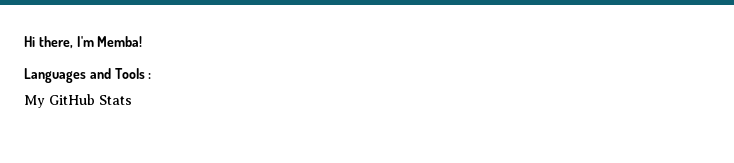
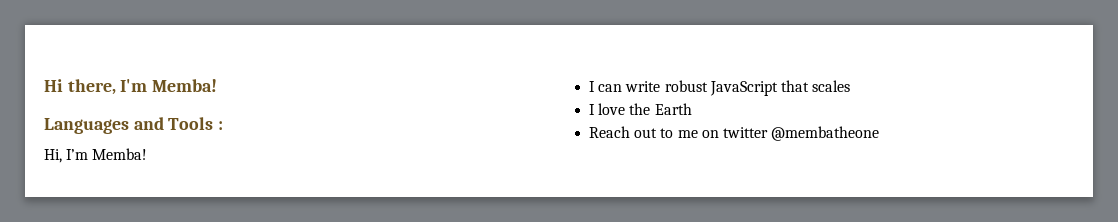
- My GitHub Stats
+ Hi, I’m Memba!
+ I can write robust JavaScript that scales
+ I love the Earth
+ Reach out to me on twitter @membatheone

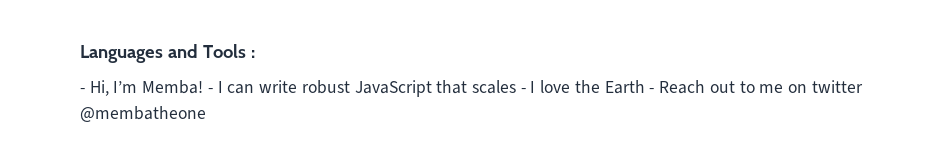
- Hi there, I'm Memba!
- Hi, I’m Memba!
- I can write robust JavaScript that scales
- I love the Earth
- Reach out to me on twitter @membatheone
+ - Hi, I’m Memba! - I can write robust JavaScript that scales - I love the Earth - Reach out to me on twitter @membatheone

